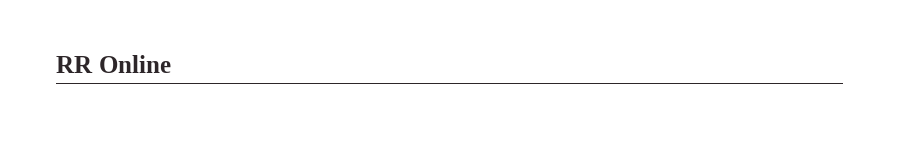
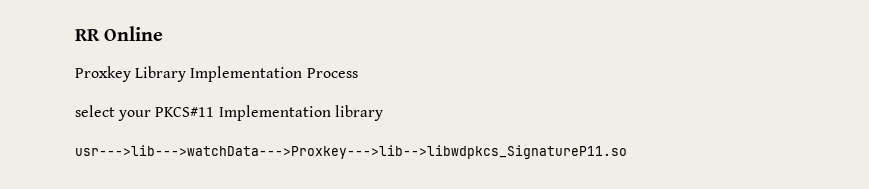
+ Proxkey Library Implementation Process
+ select your PKCS#11 Implementation library
+ usr--->lib--->watchData--->Proxkey--->lib-->libwdpkcs_SignatureP11.so

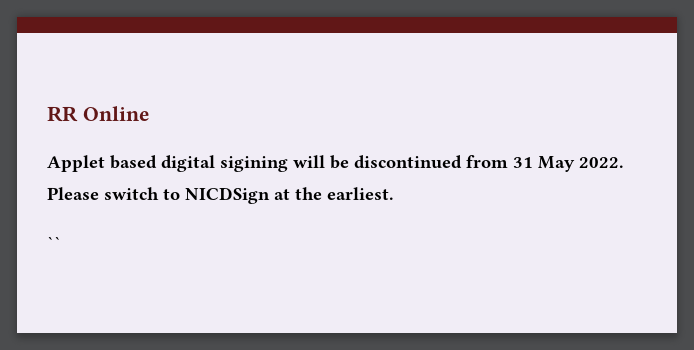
- Proxkey Library Implementation Process
- select your PKCS#11 Implementation library
- usr--->lib--->watchData--->Proxkey--->lib-->libwdpkcs_SignatureP11.so
+ Applet based digital sigining will be discontinued from 31 May 2022. Please switch to NICDSign at the earliest.
+ ``

